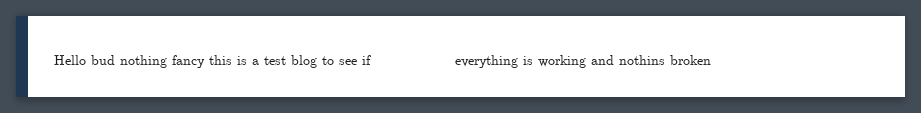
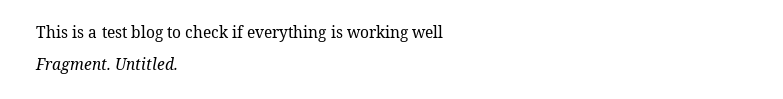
- Hello bud nothing fancy this is a test blog to see if everything is working and nothins broken
+ This is a test blog to check if everything is working well
+ Fragment. Untitled.

